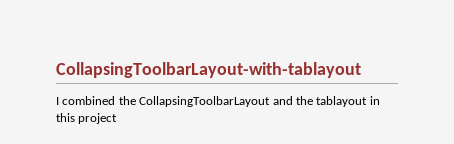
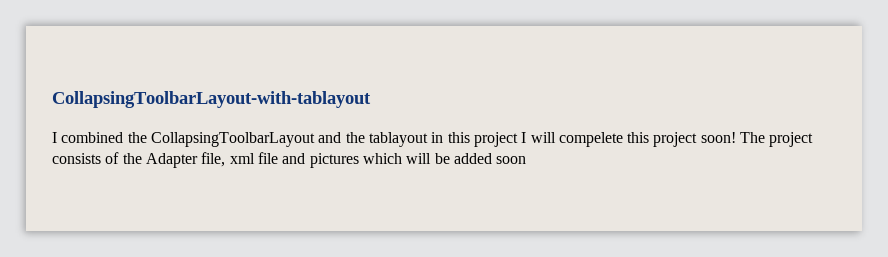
- I combined the CollapsingToolbarLayout and the tablayout in this project
+ I combined the CollapsingToolbarLayout and the tablayout in this project I will compelete this project soon! The project consists of the Adapter file, xml file and pictures which will be added soon

